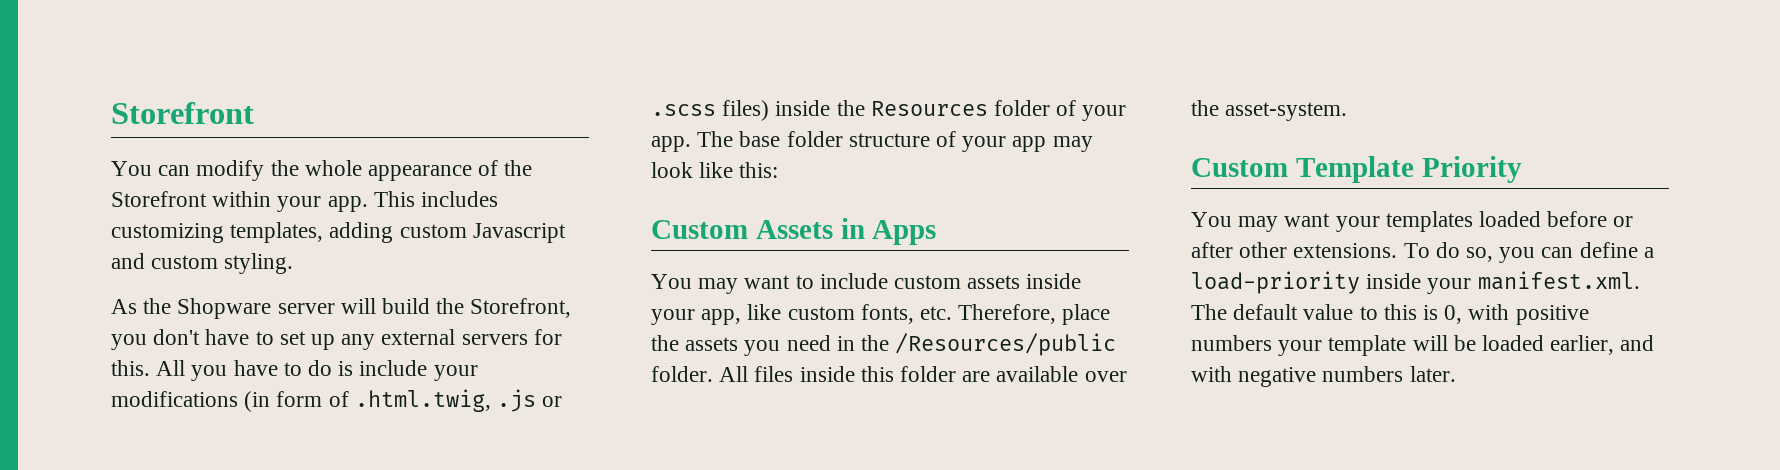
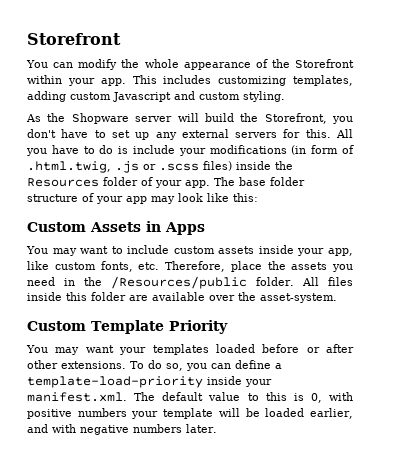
- To do so, you can define a load-priority inside your manifest.xml. The default value to this is 0, with positive numbers your template will be loaded earlier, and with negative numbers later.
+ To do so, you can define a template-load-priority inside your manifest.xml. The default value to this is 0, with positive numbers your template will be loaded earlier, and with negative numbers later.

